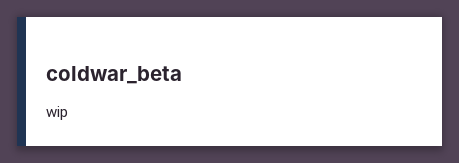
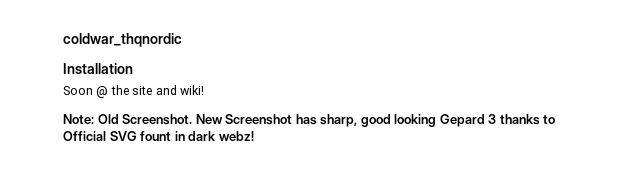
- coldwar_beta
- wip
+ coldwar_thqnordic
+ Installation
+ Soon @ the site and wiki!
+ Note: Old Screenshot. New Screenshot has sharp, good looking Gepard 3 thanks to Official SVG fount in dark webz!

